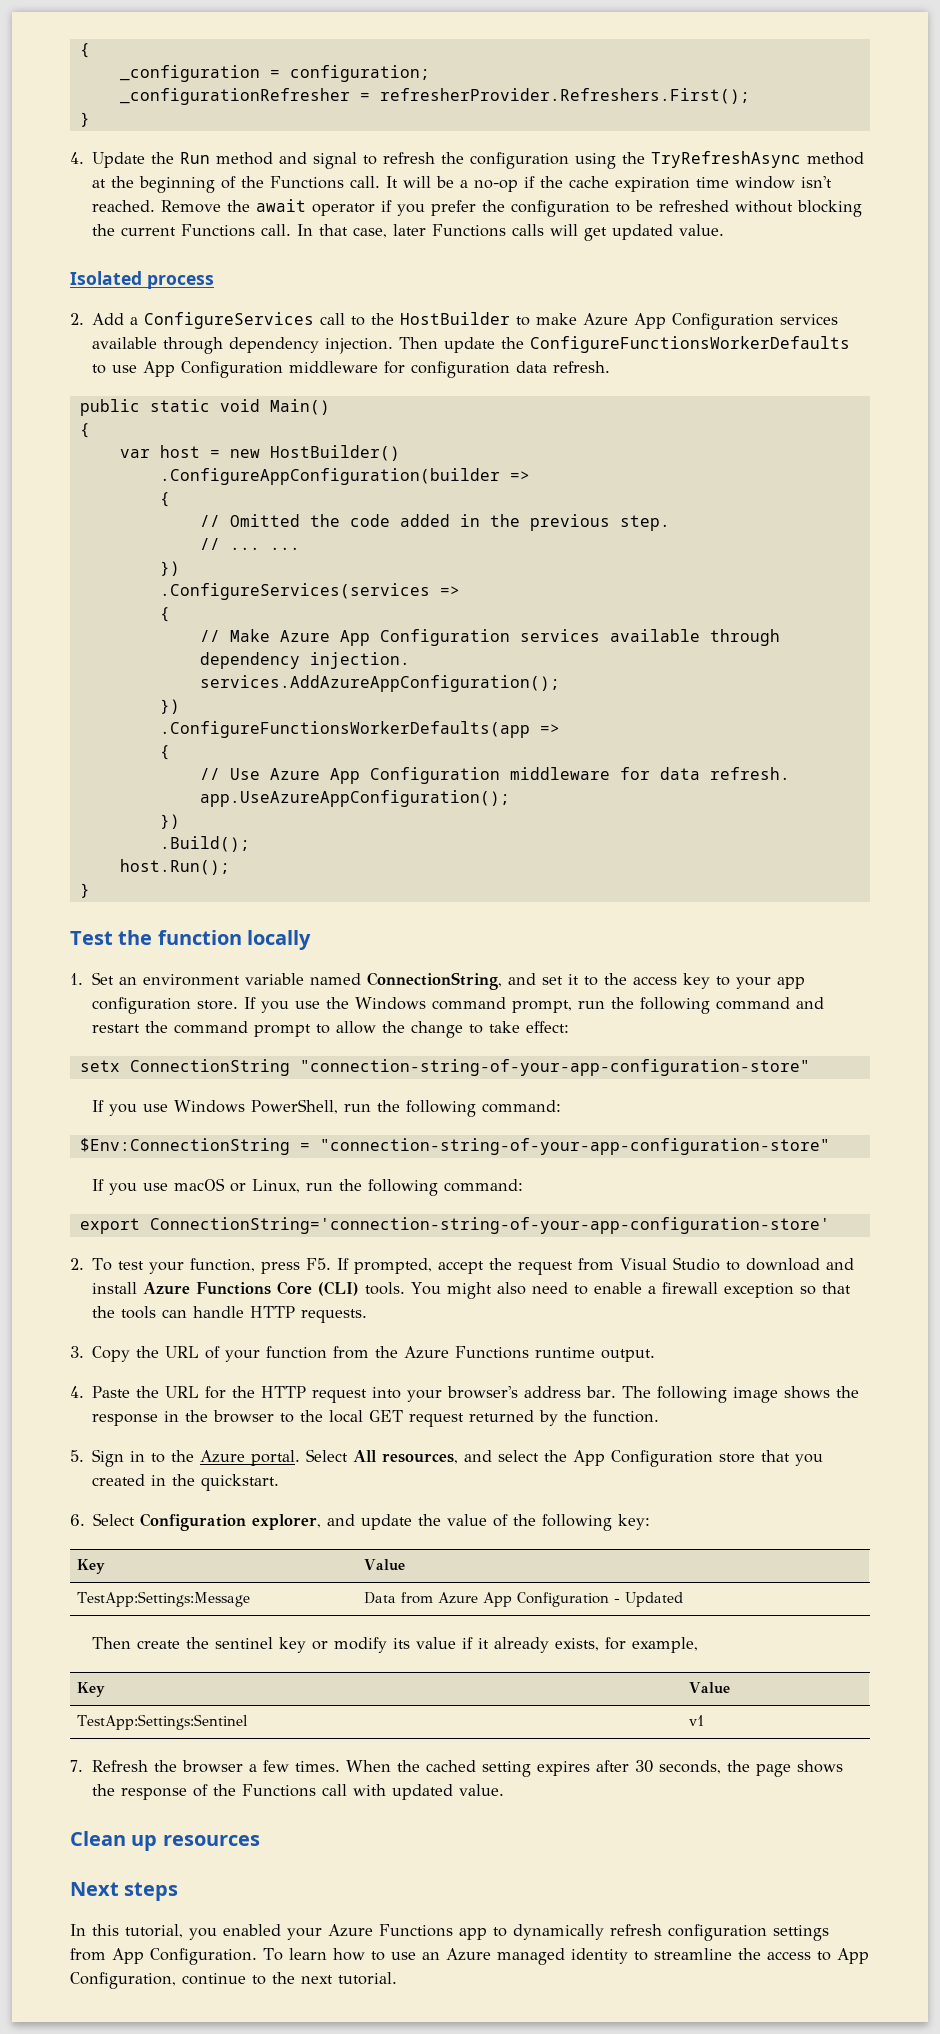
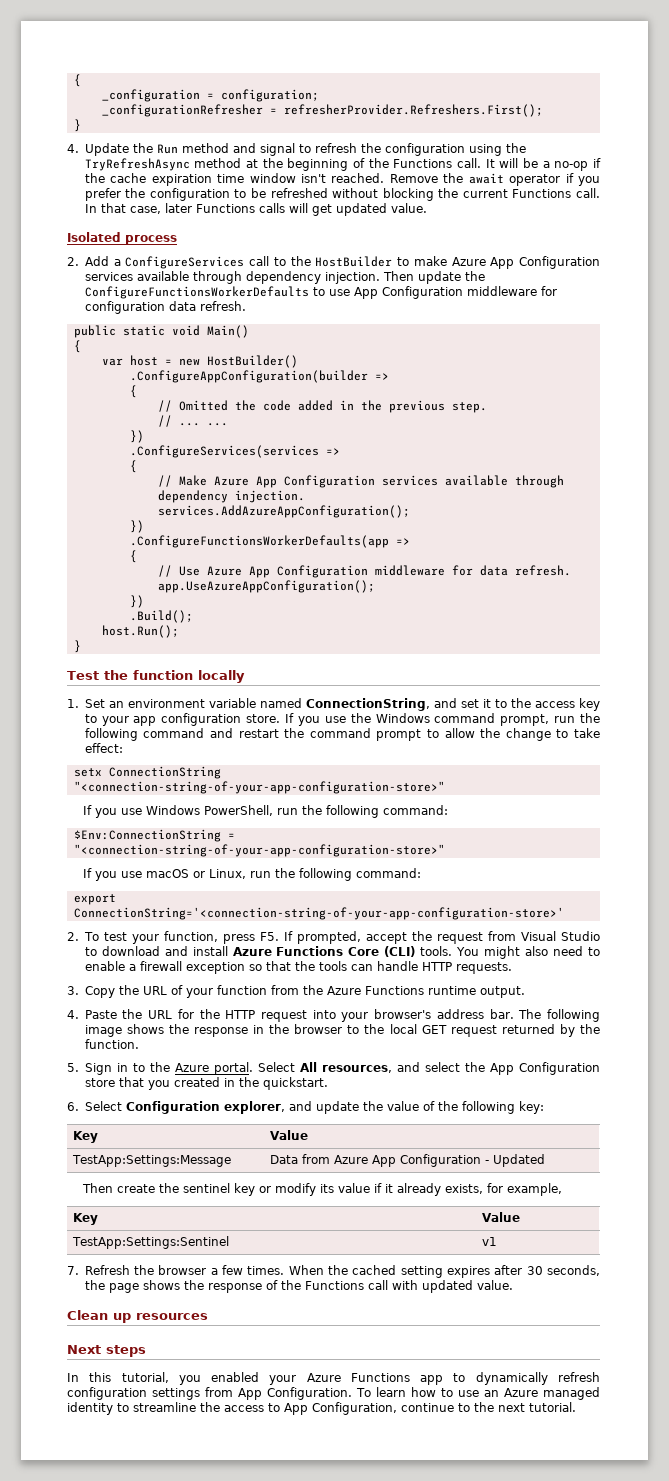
- setx ConnectionString "connection-string-of-your-app-configuration-store"
+ setx ConnectionString "<connection-string-of-your-app-configuration-store>"
- $Env:ConnectionString = "connection-string-of-your-app-configuration-store"
+ $Env:ConnectionString = "<connection-string-of-your-app-configuration-store>"
- export ConnectionString='connection-string-of-your-app-configuration-store'
+ export ConnectionString='<connection-string-of-your-app-configuration-store>'

